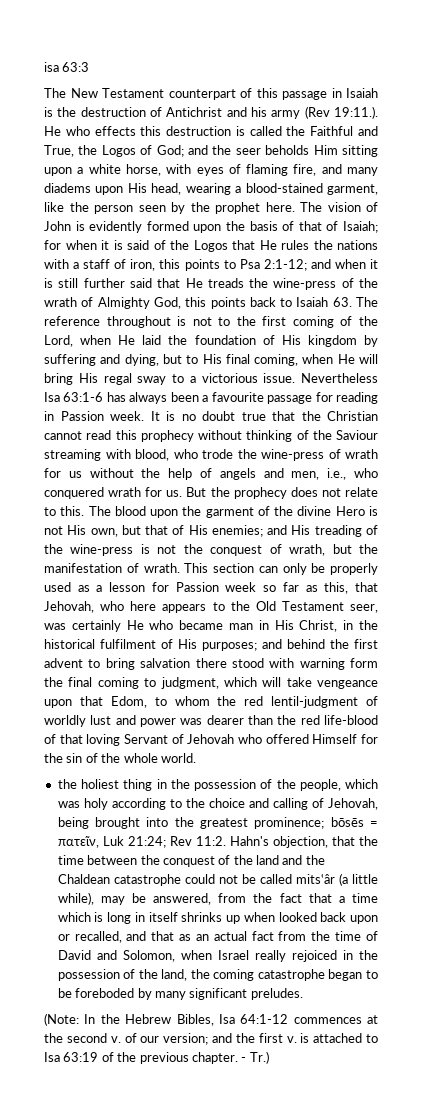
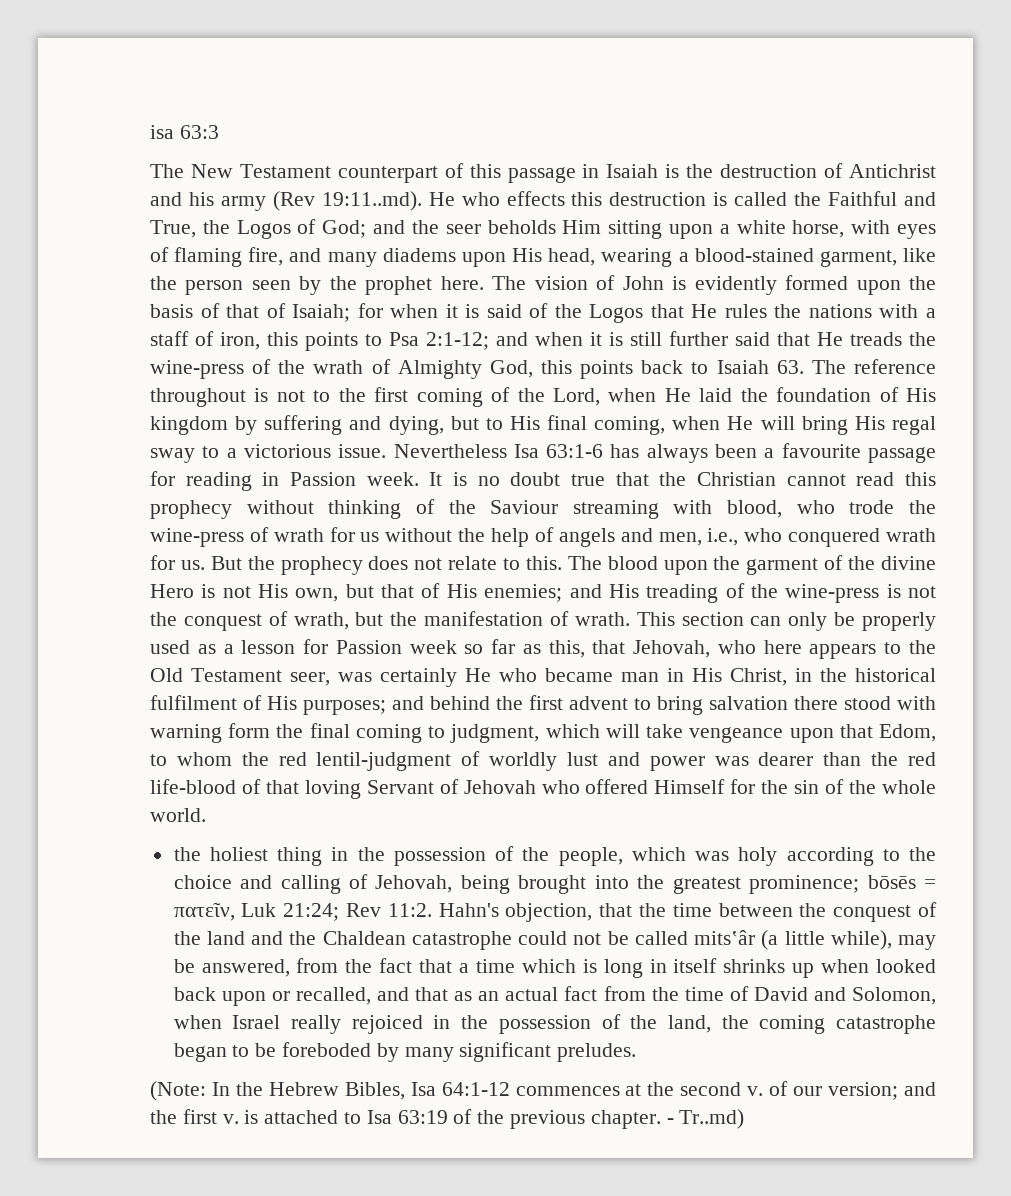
- The New Testament counterpart of this passage in Isaiah is the destruction of Antichrist and his army (Rev 19:11.). He who effects this destruction is called the Faithful and True, the Logos of God;
+ The New Testament counterpart of this passage in Isaiah is the destruction of Antichrist and his army (Rev 19:11..md). He who effects this destruction is called the Faithful and True, the Logos of God;
- - Tr.)
+ - Tr..md)

